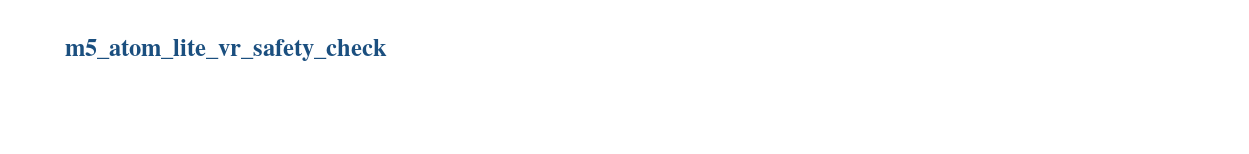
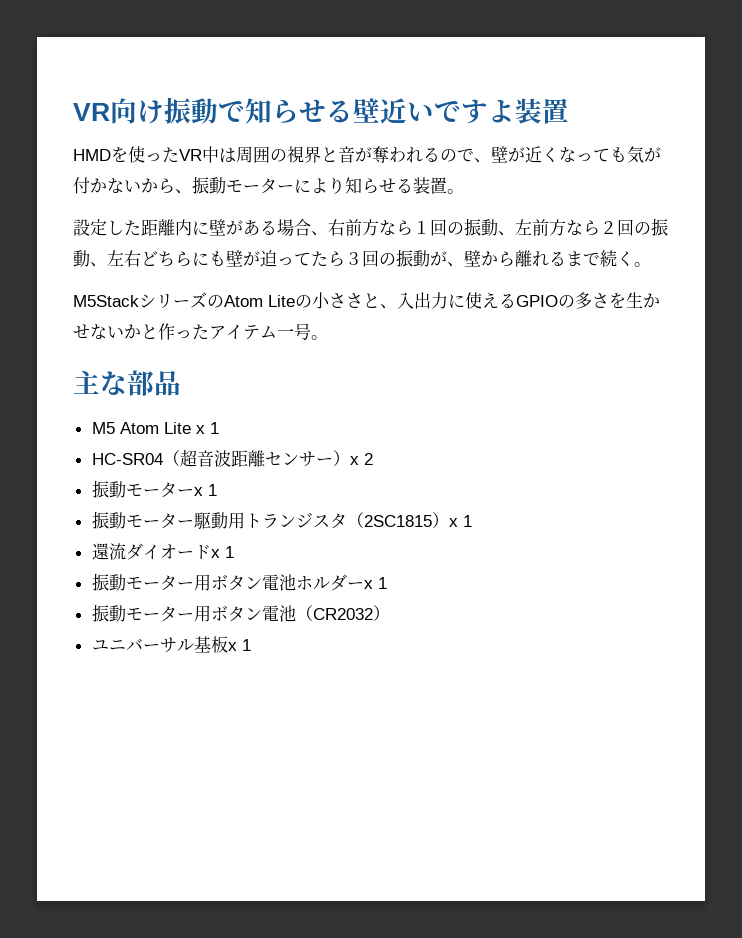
- m5_atom_lite_vr_safety_check
+ VR向け振動で知らせる壁近いですよ装置
+ HMDを使ったVR中は周囲の視界と音が奪われるので、壁が近くなっても気が付かないから、振動モーターにより知らせる装置。
+ 設定した距離内に壁がある場合、右前方なら１回の振動、左前方なら２回の振動、左右どちらにも壁が迫ってたら３回の振動が、壁から離れるまで続く。
+ M5StackシリーズのAtom Liteの小ささと、入出力に使えるGPIOの多さを生かせないかと作ったアイテム一号。
+ 主な部品
+ M5 Atom Lite x 1
+ HC-SR04（超音波距離センサー）x 2
+ 振動モーターx 1
+ 振動モーター駆動用トランジスタ（2SC1815）x 1
+ 還流ダイオードx 1
+ 振動モーター用ボタン電池ホルダーx 1
+ 振動モーター用ボタン電池（CR2032）
+ ユニバーサル基板x 1

